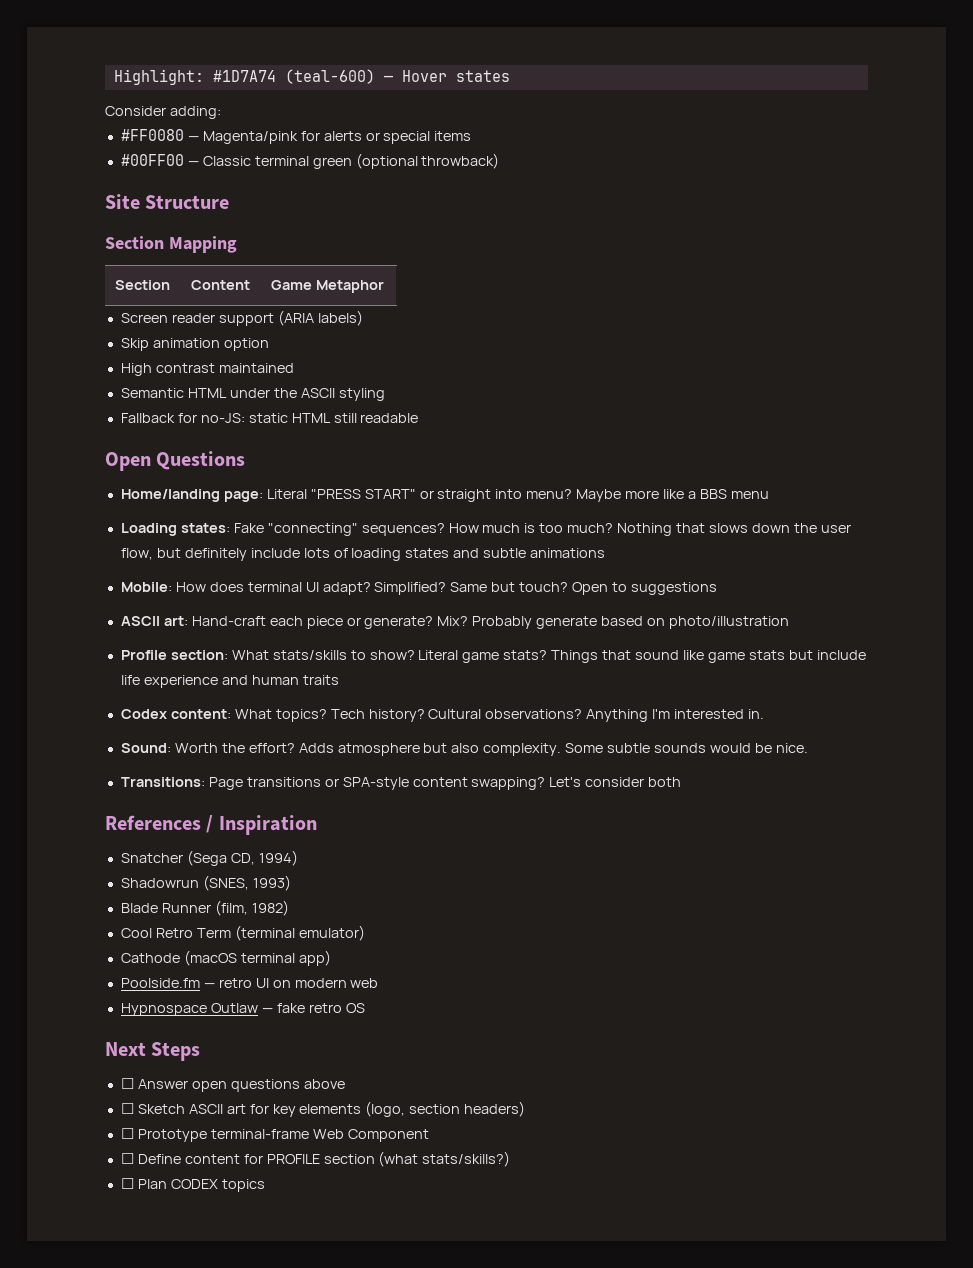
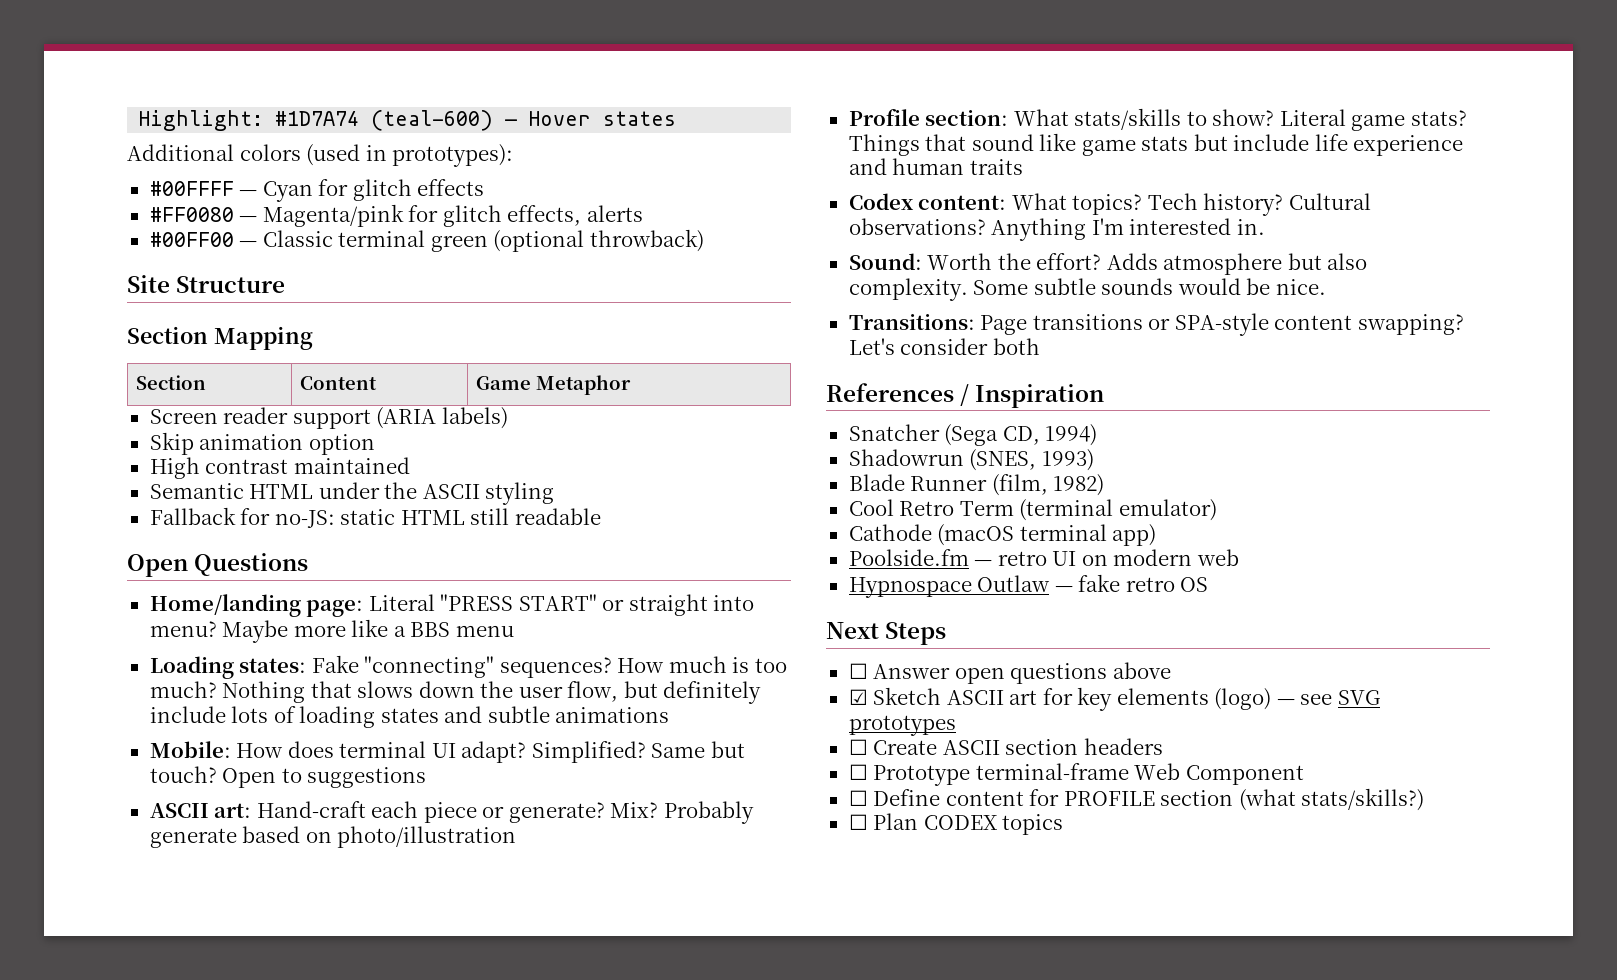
- Consider adding:
+ Additional colors (used in prototypes):
+ #00FFFF — Cyan for glitch effects
- #FF0080 — Magenta/pink for alerts or special items
+ #FF0080 — Magenta/pink for glitch effects, alerts
- ☐ Sketch ASCII art for key elements (logo, section headers)
+ ☑ Sketch ASCII art for key elements (logo) — see SVG prototypes
+ ☐ Create ASCII section headers

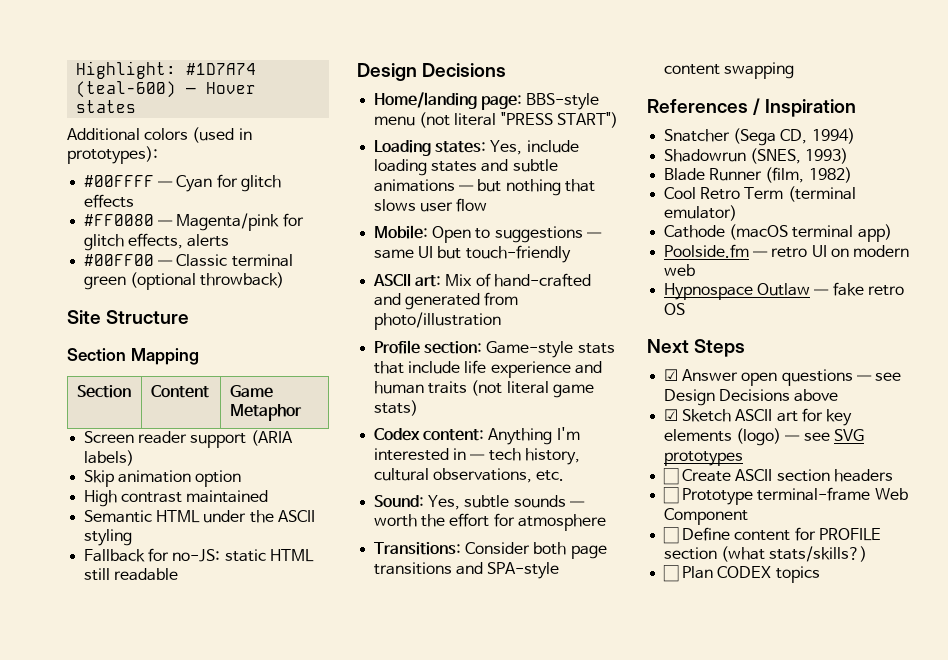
  Fallback for no-JS: static HTML still readable
- Open Questions
+ Design Decisions
- Home/landing page: Literal "PRESS START" or straight into menu? Maybe more like a BBS menu
- Loading states: Fake "connecting" sequences? How much is too much? Nothing that slows down the user flow, but definitely include lots of loading states and subtle animations
- Mobile: How does terminal UI adapt? Simplified? Same but touch? Open to suggestions
- ASCII art: Hand-craft each piece or generate? Mix? Probably generate based on photo/illustration
- Profile section: What stats/skills to show? Literal game stats? Things that sound like game stats but include life experience and human traits
- Codex content: What topics? Tech history? Cultural observations? Anything I'm interested in.
- Sound: Worth the effort? Adds atmosphere but also complexity. Some subtle sounds would be nice.
- Transitions: Page transitions or SPA-style content swapping? Let's consider both
+ Home/landing page: BBS-style menu (not literal "PRESS START")
+ Loading states: Yes, include loading states and subtle animations — but nothing that slows user flow
+ Mobile: Open to suggestions — same UI but touch-friendly
+ ASCII art: Mix of hand-crafted and generated from photo/illustration
+ Profile section: Game-style stats that include life experience and human traits (not literal game stats)
+ Codex content: Anything I'm interested in — tech history, cultural observations, etc.
+ Sound: Yes, subtle sounds — worth the effort for atmosphere
+ Transitions: Consider both page transitions and SPA-style content swapping
- ☐ Answer open questions above
+ ☑ Answer open questions — see Design Decisions above

